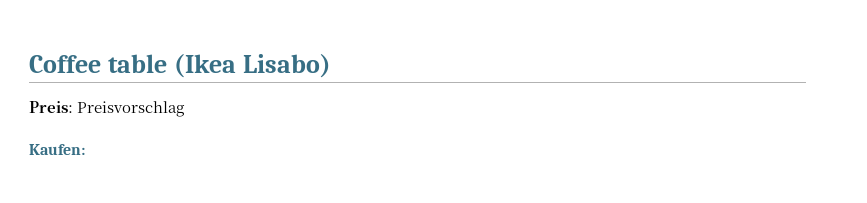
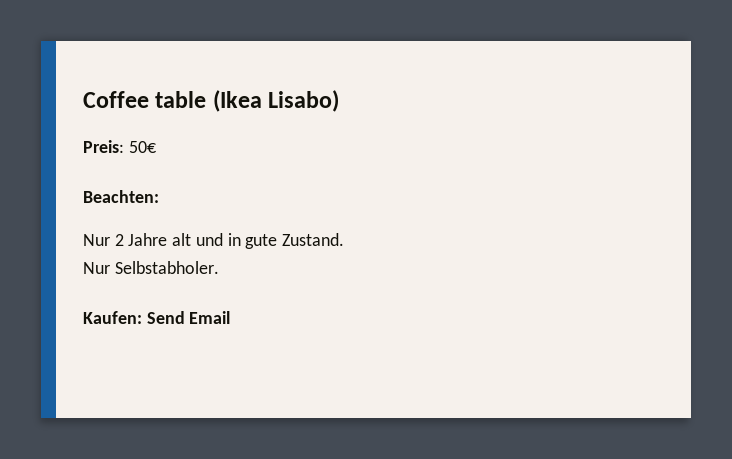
- Preis: Preisvorschlag
+ Preis: 50€
+ Beachten:
+ Nur 2 Jahre alt und in gute Zustand.
+ Nur Selbstabholer.
- Kaufen:
+ Kaufen: Send Email

